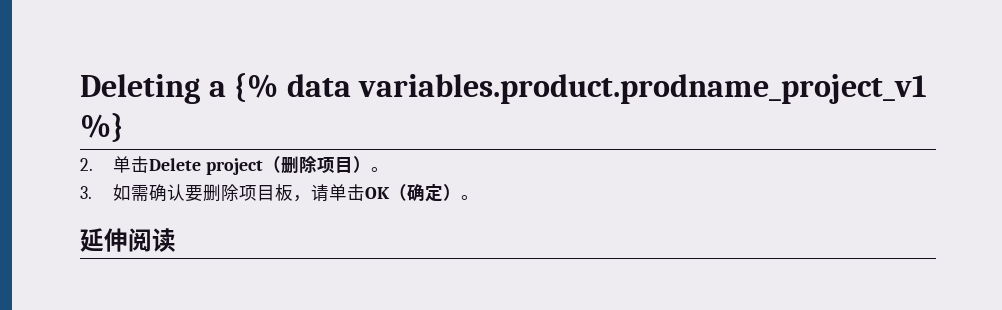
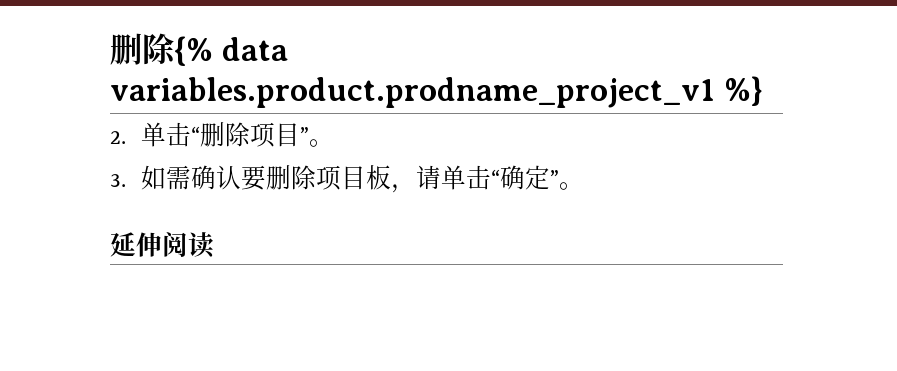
- Deleting a {% data variables.product.prodname_project_v1 %}
+ 删除{% data variables.product.prodname_project_v1 %}
- 2.单击Delete project（删除项目）。
+ 2.单击“删除项目”。
- 3.如需确认要删除项目板，请单击OK（确定）。
+ 3.如需确认要删除项目板，请单击“确定”。

